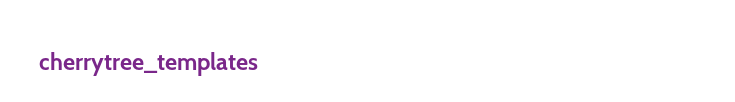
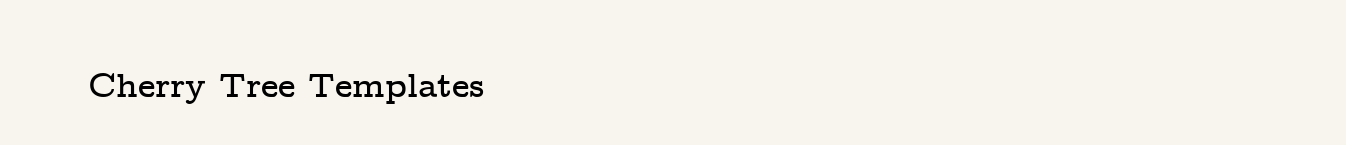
- cherrytree_templates
+ Cherry Tree Templates

